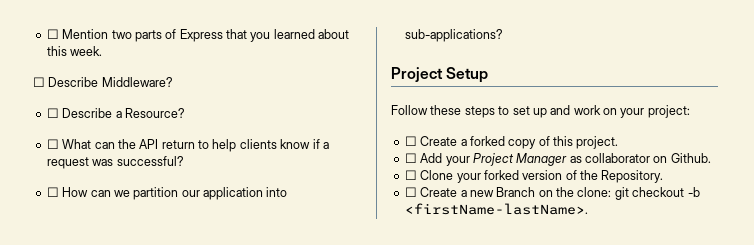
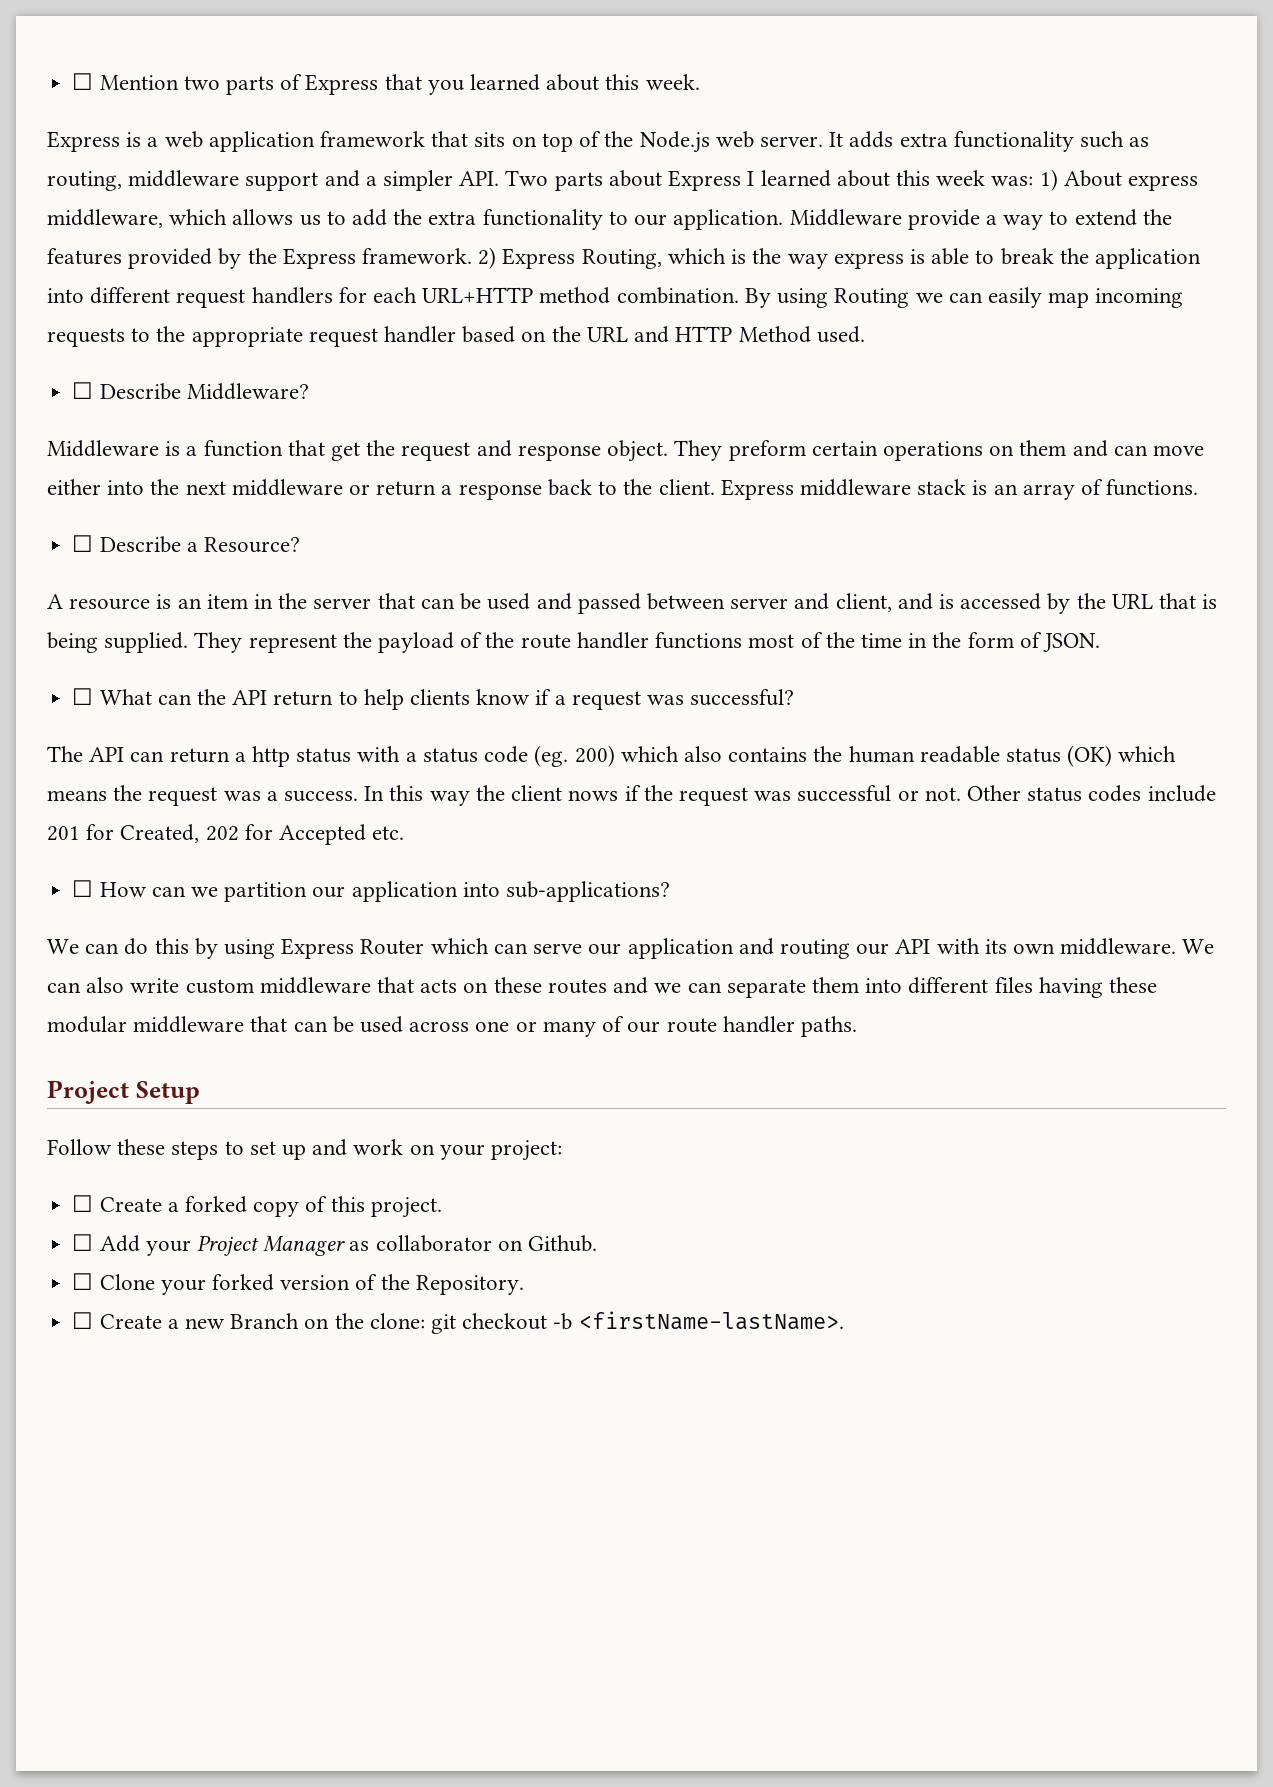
+ Express is a web application framework that sits on top of the Node.js web server. It adds extra functionality such as routing, middleware support and a simpler API. Two parts about Express I learned about this week was: 1) About express middleware, which allows us to add the extra functionality to our application. Middleware provide a way to extend the features provided by the Express framework. 2) Express Routing, which is the way express is able to break the application into different request handlers for each URL+HTTP method combination. By using Routing we can easily map incoming requests to the appropriate request handler based on the URL and HTTP Method used.
  ☐ Describe Middleware?
+ Middleware is a function that get the request and response object. They preform certain operations on them and can move either into the next middleware or return a response back to the client. Express middleware stack is an array of functions.
  ☐ Describe a Resource?
+ A resource is an item in the server that can be used and passed between server and client, and is accessed by the URL that is being supplied. They represent the payload of the route handler functions most of the time in the form of JSON.
+ The API can return a http status with a status code (eg. 200) which also contains the human readable status (OK) which means the request was a success. In this way the client nows if the request was successful or not. Other status codes include 201 for Created, 202 for Accepted etc.
+ We can do this by using Express Router which can serve our application and routing our API with its own middleware. We can also write custom middleware that acts on these routes and we can separate them into different files having these modular middleware that can be used across one or many of our route handler paths.

